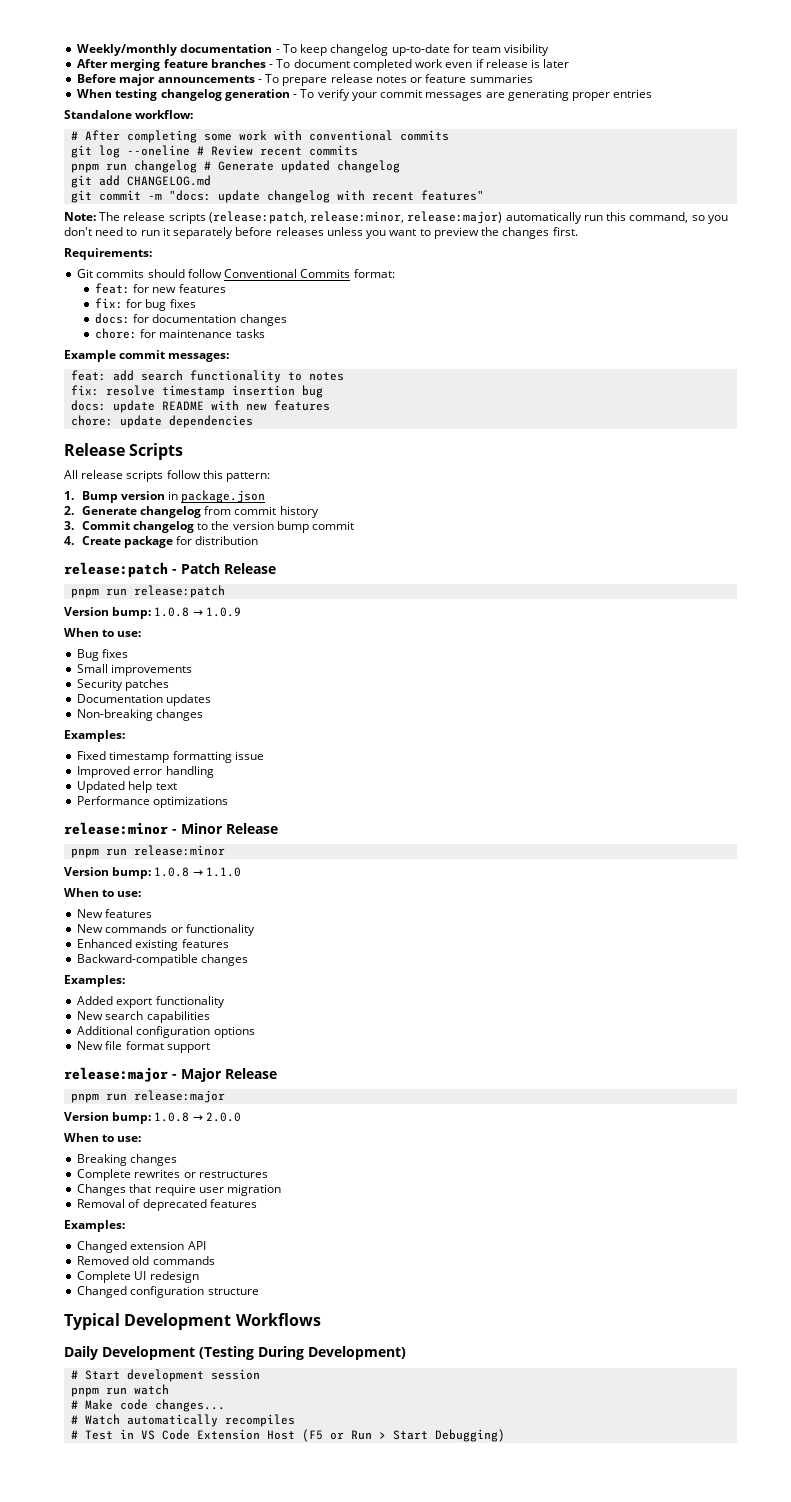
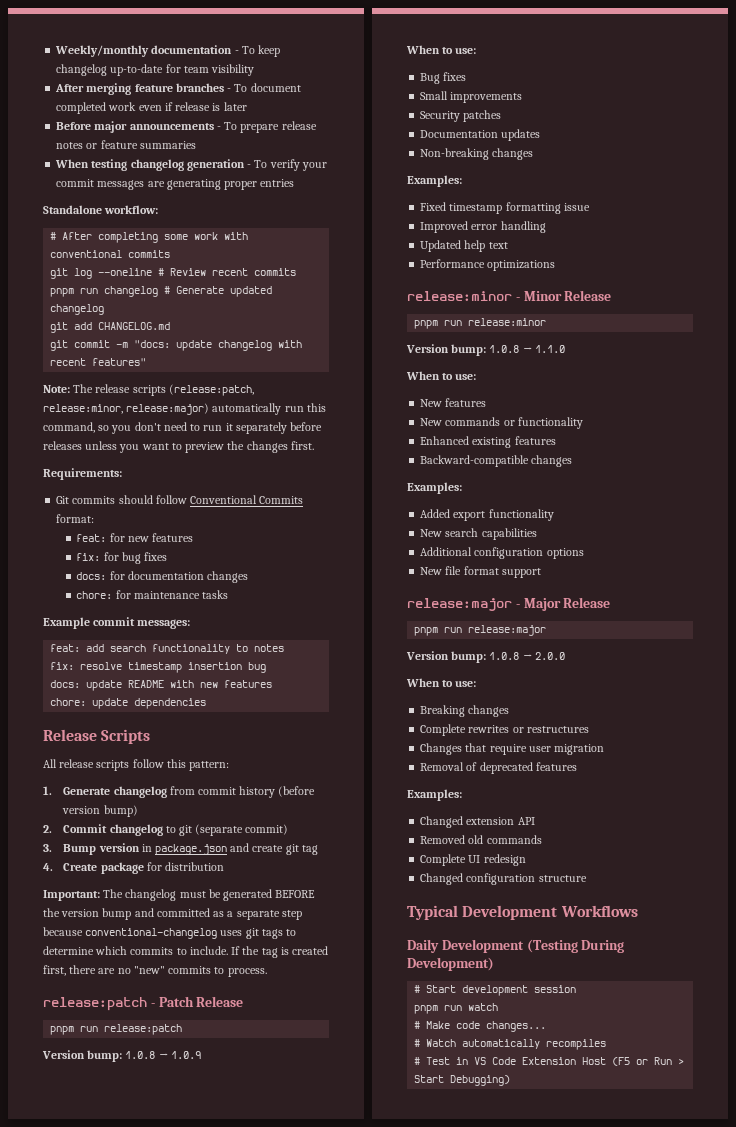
- 1. Bump version in package.json
- 2. Generate changelog from commit history
- 3. Commit changelog to the version bump commit
+ 1. Generate changelog from commit history (before version bump)
+ 2. Commit changelog to git (separate commit)
+ 3. Bump version in package.json and create git tag
+ Important: The changelog must be generated BEFORE the version bump and committed as a separate step because conventional-changelog uses git tags to determine which commits to include. If the tag is created first, there are no "new" commits to process.

